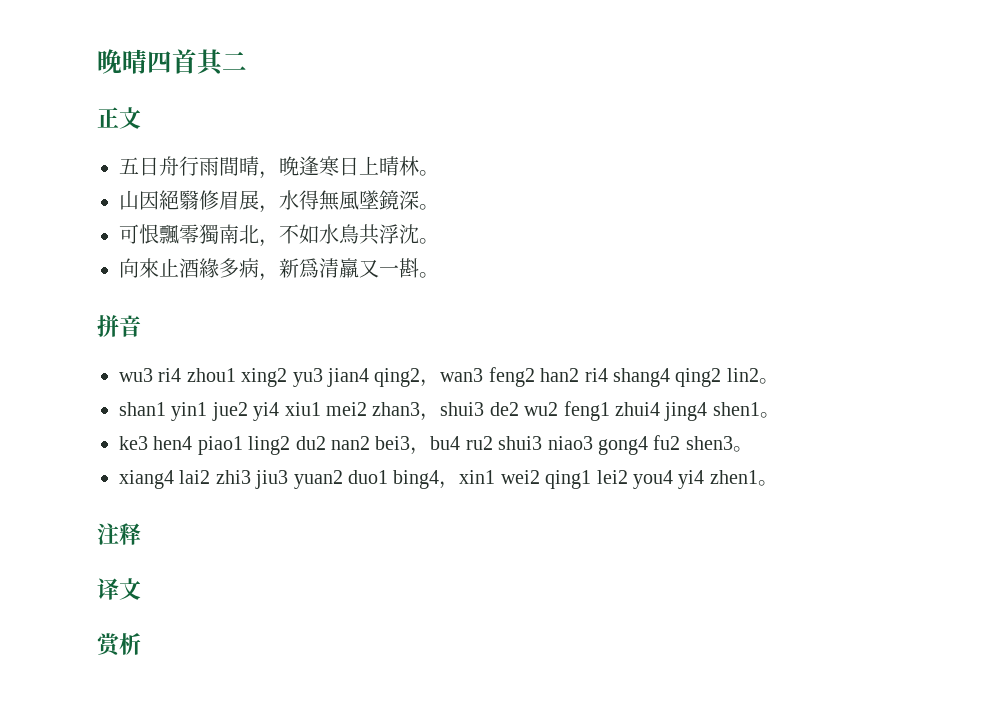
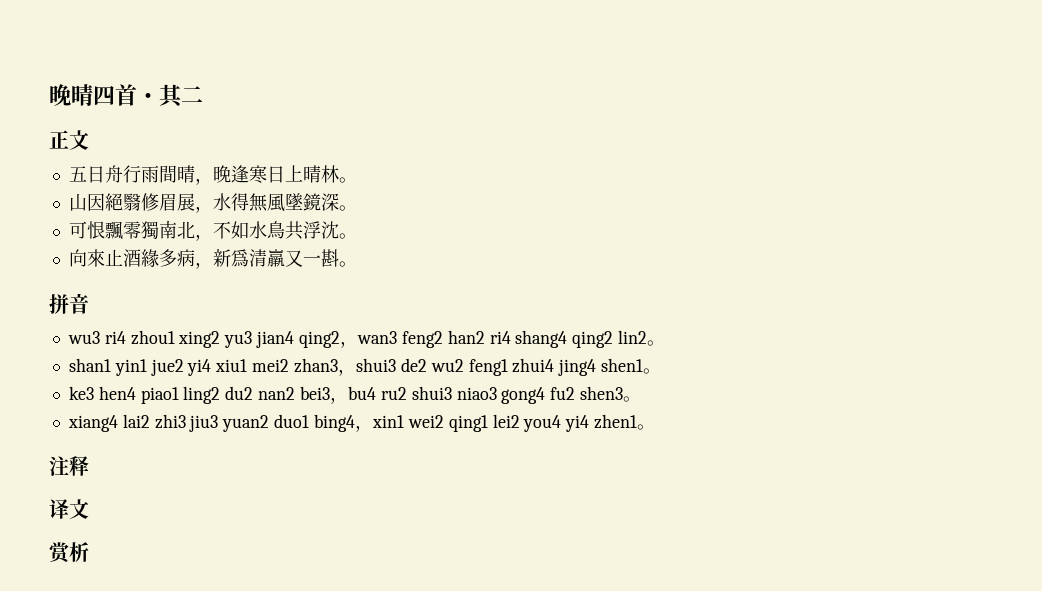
- 晚晴四首其二
+ 晚晴四首・其二

